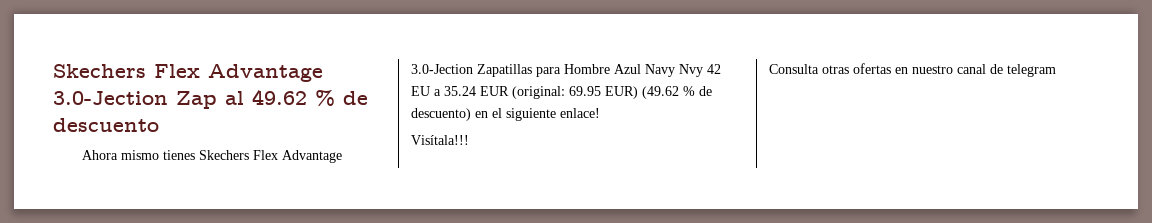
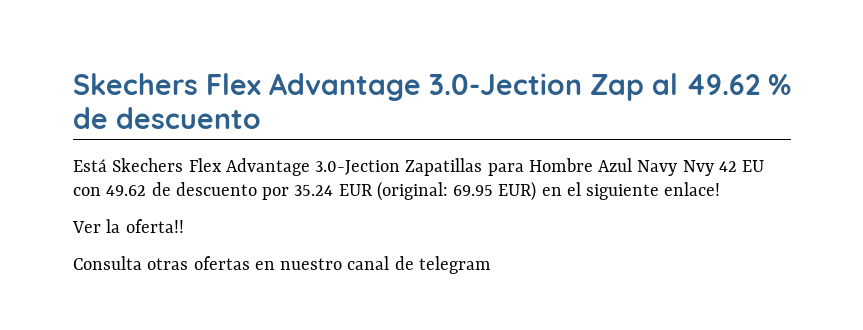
- Ahora mismo tienes Skechers Flex Advantage 3.0-Jection Zapatillas para Hombre Azul Navy Nvy 42 EU a 35.24 EUR (original: 69.95 EUR) (49.62 % de descuento) en el siguiente enlace!
+ Está Skechers Flex Advantage 3.0-Jection Zapatillas para Hombre Azul Navy Nvy 42 EU con 49.62 de descuento por 35.24 EUR (original: 69.95 EUR) en el siguiente enlace!
- Visítala!!!
+ Ver la oferta!!

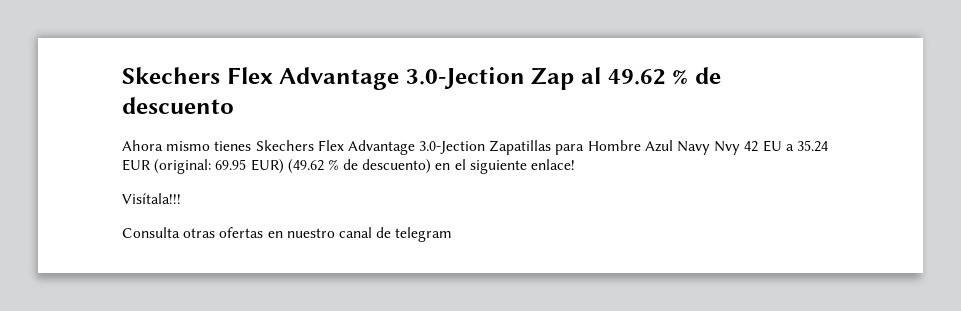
- Está Skechers Flex Advantage 3.0-Jection Zapatillas para Hombre Azul Navy Nvy 42 EU con 49.62 de descuento por 35.24 EUR (original: 69.95 EUR) en el siguiente enlace!
+ Ahora mismo tienes Skechers Flex Advantage 3.0-Jection Zapatillas para Hombre Azul Navy Nvy 42 EU a 35.24 EUR (original: 69.95 EUR) (49.62 % de descuento) en el siguiente enlace!
- Ver la oferta!!
+ Visítala!!!

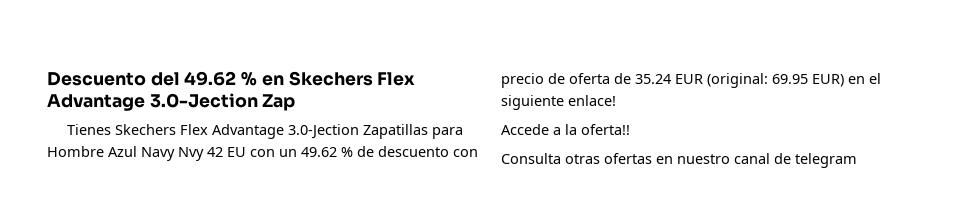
- Skechers Flex Advantage 3.0-Jection Zap al 49.62 % de descuento
- Ahora mismo tienes Skechers Flex Advantage 3.0-Jection Zapatillas para Hombre Azul Navy Nvy 42 EU a 35.24 EUR (original: 69.95 EUR) (49.62 % de descuento) en el siguiente enlace!
+ Descuento del 49.62 % en Skechers Flex Advantage 3.0-Jection Zap
+ Tienes Skechers Flex Advantage 3.0-Jection Zapatillas para Hombre Azul Navy Nvy 42 EU con un 49.62 % de descuento con precio de oferta de 35.24 EUR (original: 69.95 EUR) en el siguiente enlace!
- Visítala!!!
+ Accede a la oferta!!

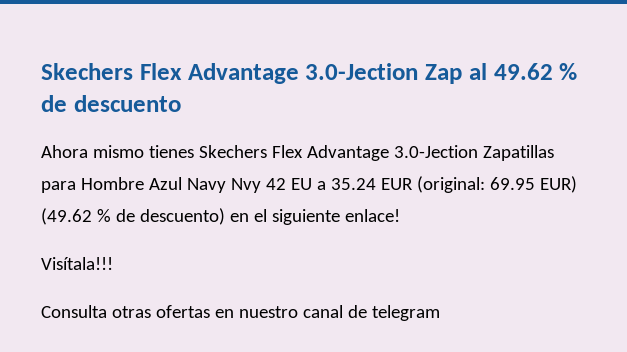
- Descuento del 49.62 % en Skechers Flex Advantage 3.0-Jection Zap
- Tienes Skechers Flex Advantage 3.0-Jection Zapatillas para Hombre Azul Navy Nvy 42 EU con un 49.62 % de descuento con precio de oferta de 35.24 EUR (original: 69.95 EUR) en el siguiente enlace!
+ Skechers Flex Advantage 3.0-Jection Zap al 49.62 % de descuento
+ Ahora mismo tienes Skechers Flex Advantage 3.0-Jection Zapatillas para Hombre Azul Navy Nvy 42 EU a 35.24 EUR (original: 69.95 EUR) (49.62 % de descuento) en el siguiente enlace!
- Accede a la oferta!!
+ Visítala!!!

